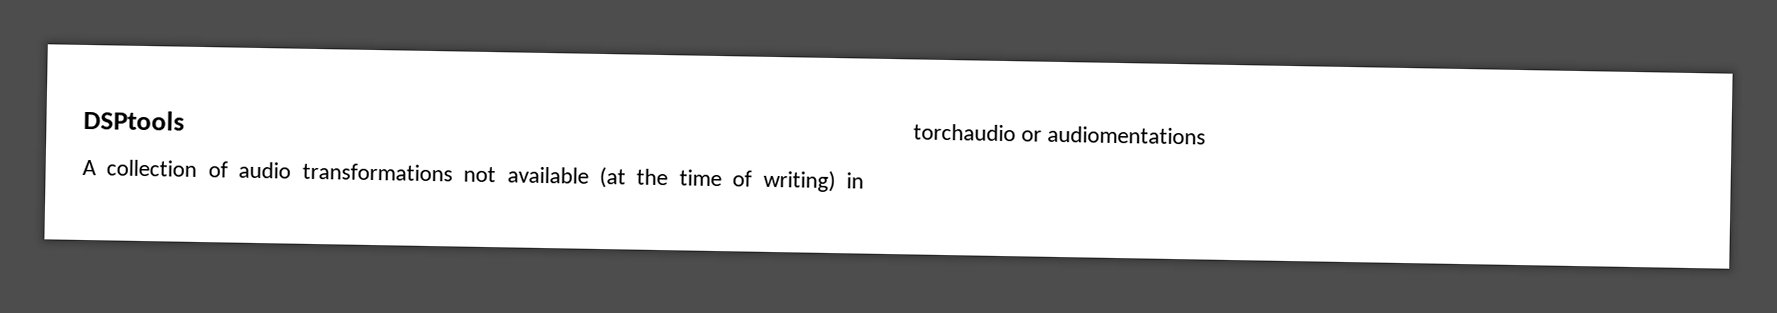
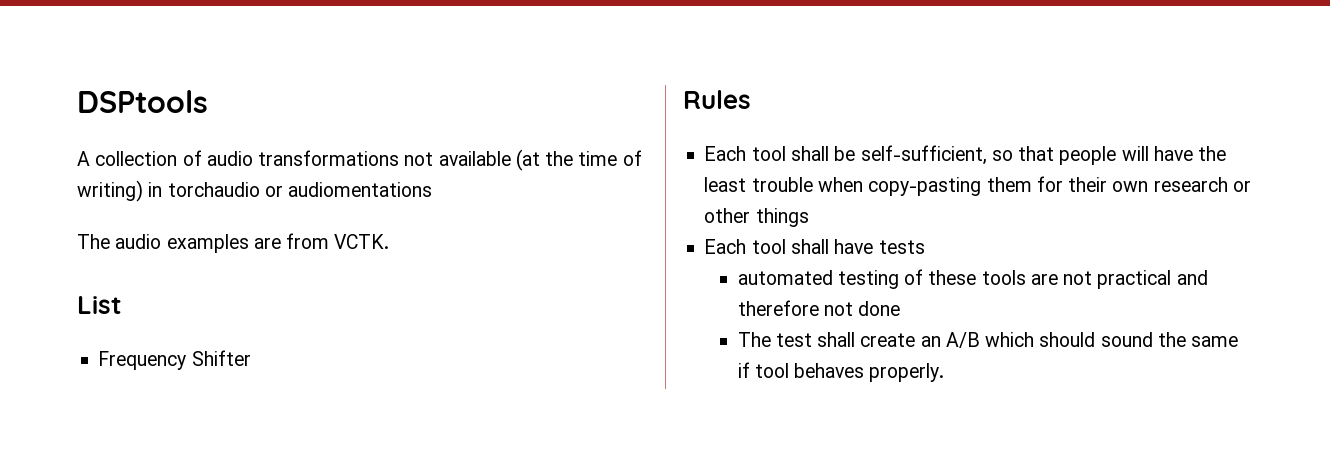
+ The audio examples are from VCTK.
+ List
+ Frequency Shifter
+ Rules
+ Each tool shall be self-sufficient, so that people will have the least trouble when copy-pasting them for their own research or other things
+ Each tool shall have tests
+ automated testing of these tools are not practical and therefore not done
+ The test shall create an A/B which should sound the same if tool behaves properly.

